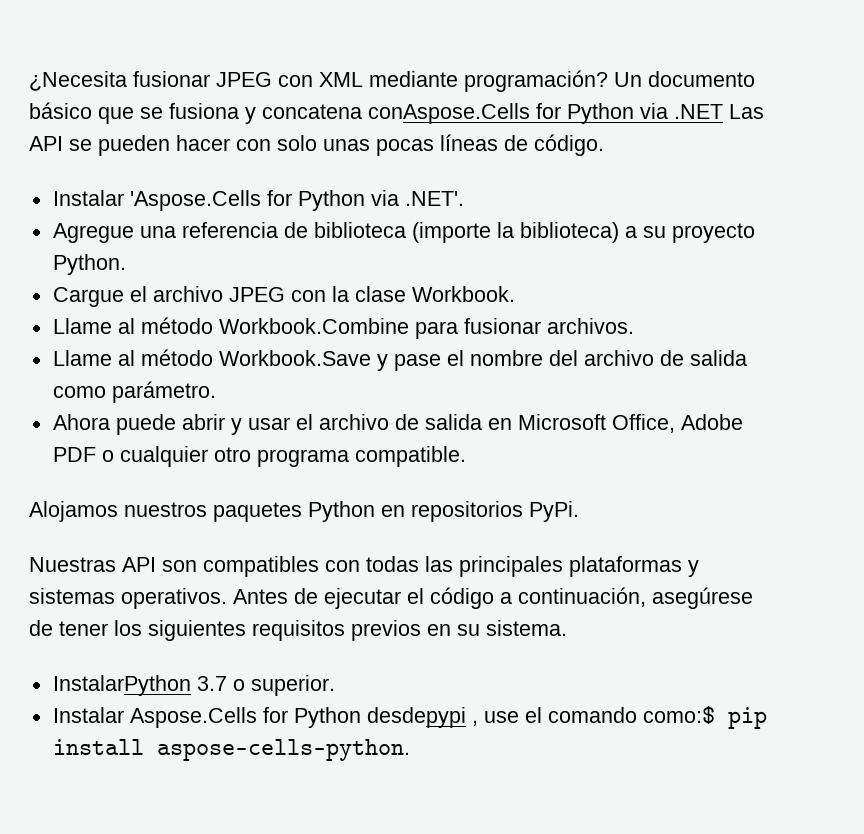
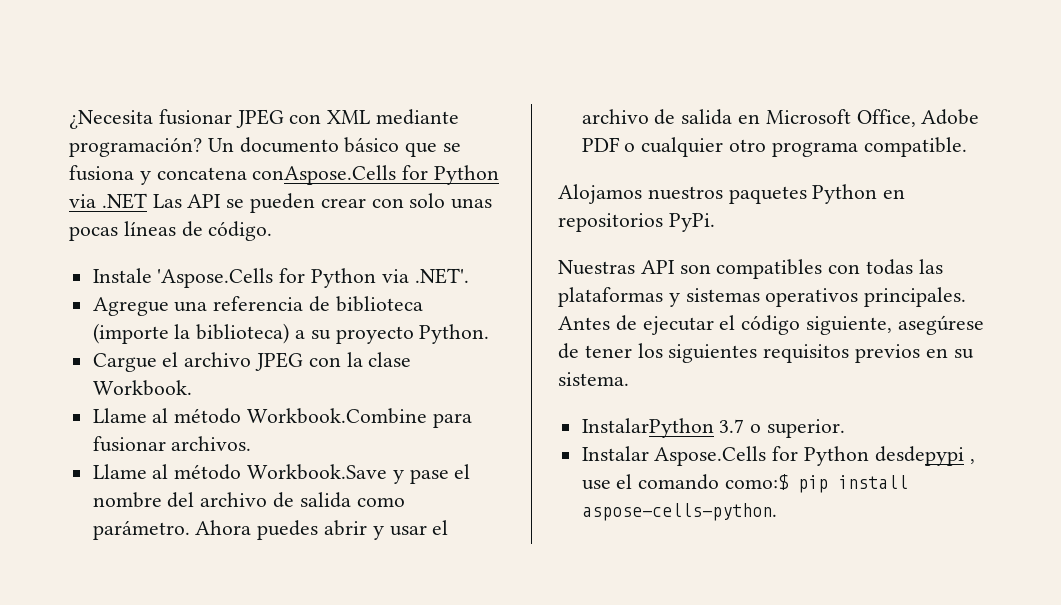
- Un documento básico que se fusiona y concatena conAspose.Cells for Python via .NET Las API se pueden hacer con solo unas pocas líneas de código.
+ Un documento básico que se fusiona y concatena conAspose.Cells for Python via .NET Las API se pueden crear con solo unas pocas líneas de código.
- Instalar 'Aspose.Cells for Python via .NET'.
+ Instale 'Aspose.Cells for Python via .NET'.
- Llame al método Workbook.Save y pase el nombre del archivo de salida como parámetro.
- Ahora puede abrir y usar el archivo de salida en Microsoft Office, Adobe PDF o cualquier otro programa compatible.
+ Llame al método Workbook.Save y pase el nombre del archivo de salida como parámetro. Ahora puedes abrir y usar el archivo de salida en Microsoft Office, Adobe PDF o cualquier otro programa compatible.
- Nuestras API son compatibles con todas las principales plataformas y sistemas operativos.
+ Nuestras API son compatibles con todas las plataformas y sistemas operativos principales.
- Antes de ejecutar el código a continuación, asegúrese de tener los siguientes requisitos previos en su sistema.
+ Antes de ejecutar el código siguiente, asegúrese de tener los siguientes requisitos previos en su sistema.

